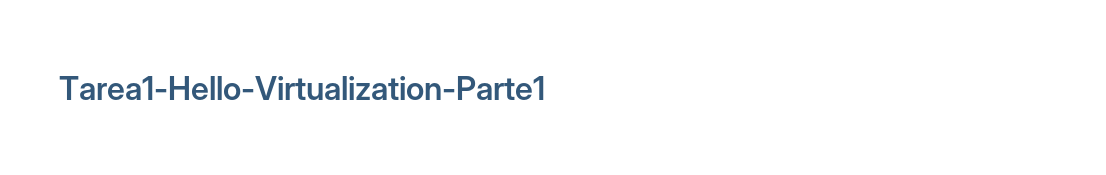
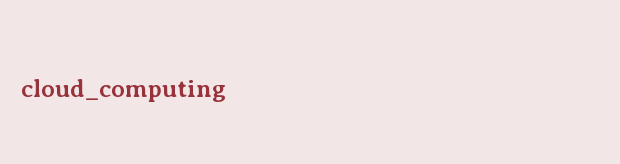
- Tarea1-Hello-Virtualization-Parte1
+ cloud_computing

